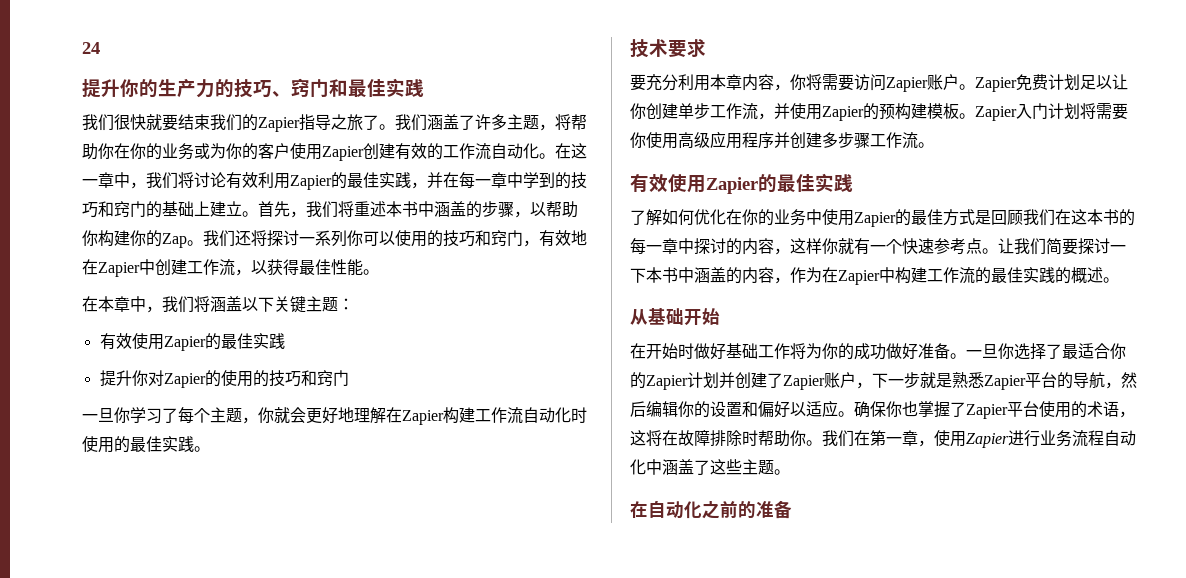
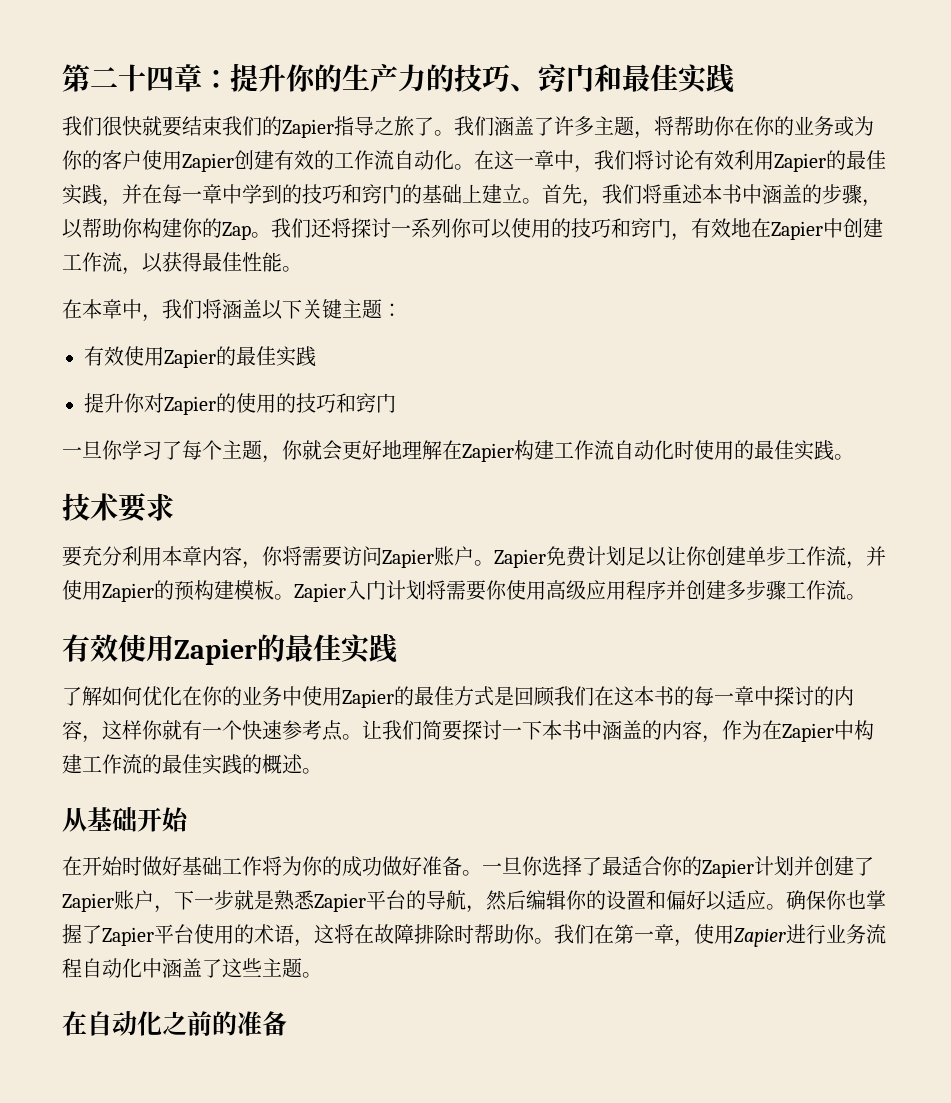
- 24
- 提升你的生产力的技巧、窍门和最佳实践
+ 第二十四章：提升你的生产力的技巧、窍门和最佳实践

